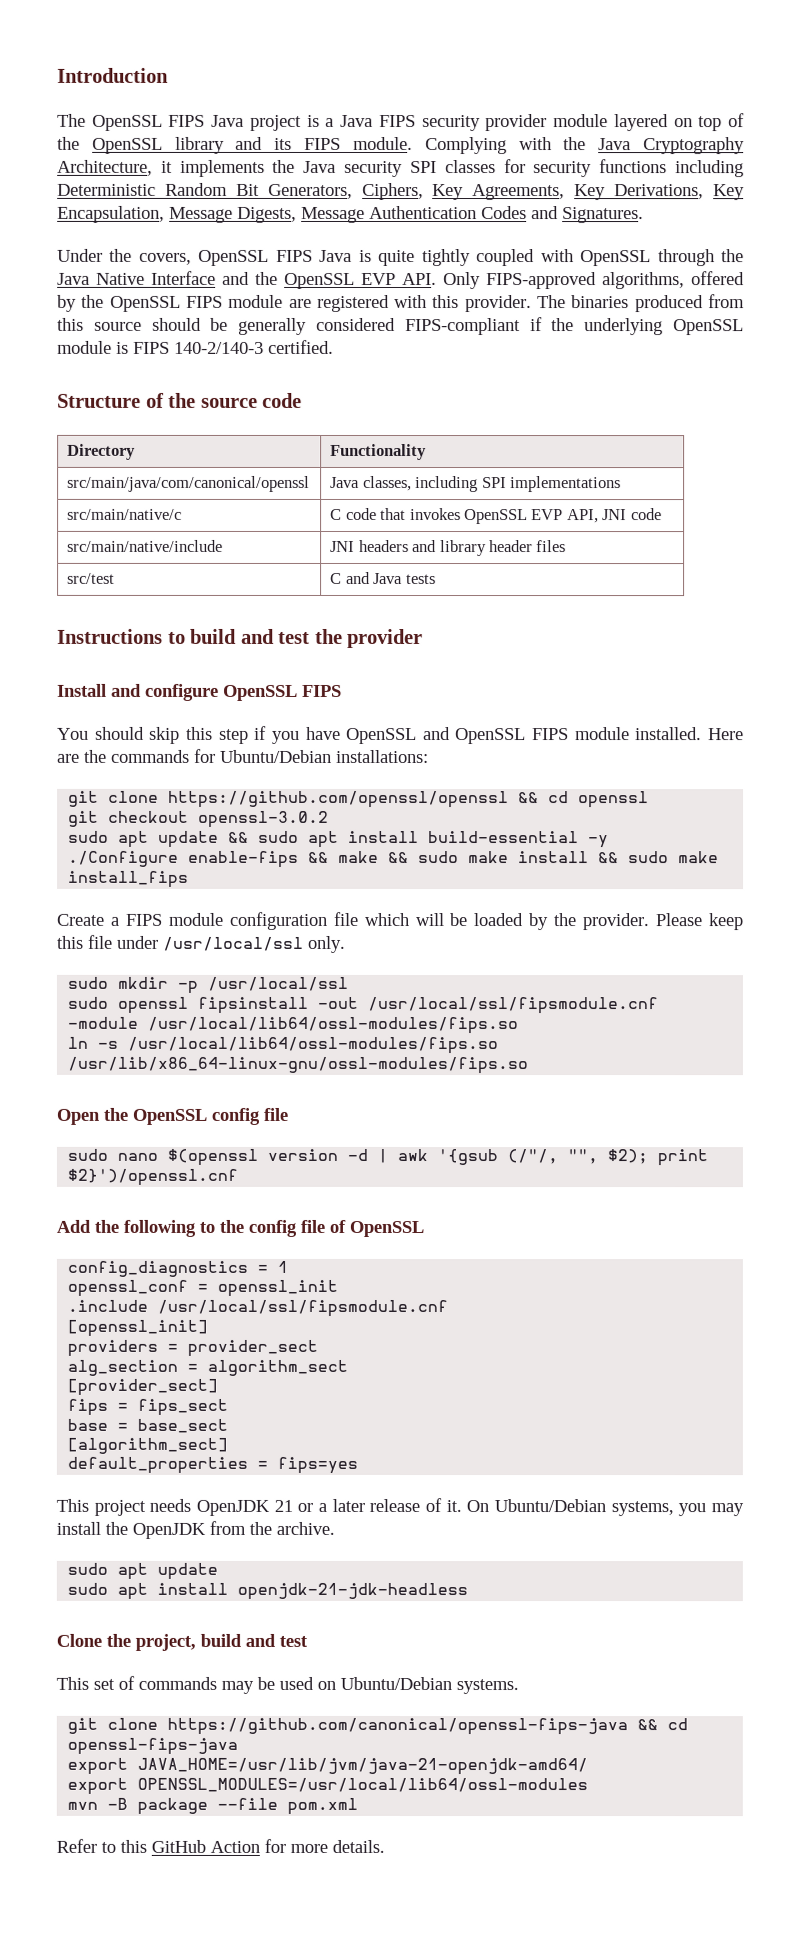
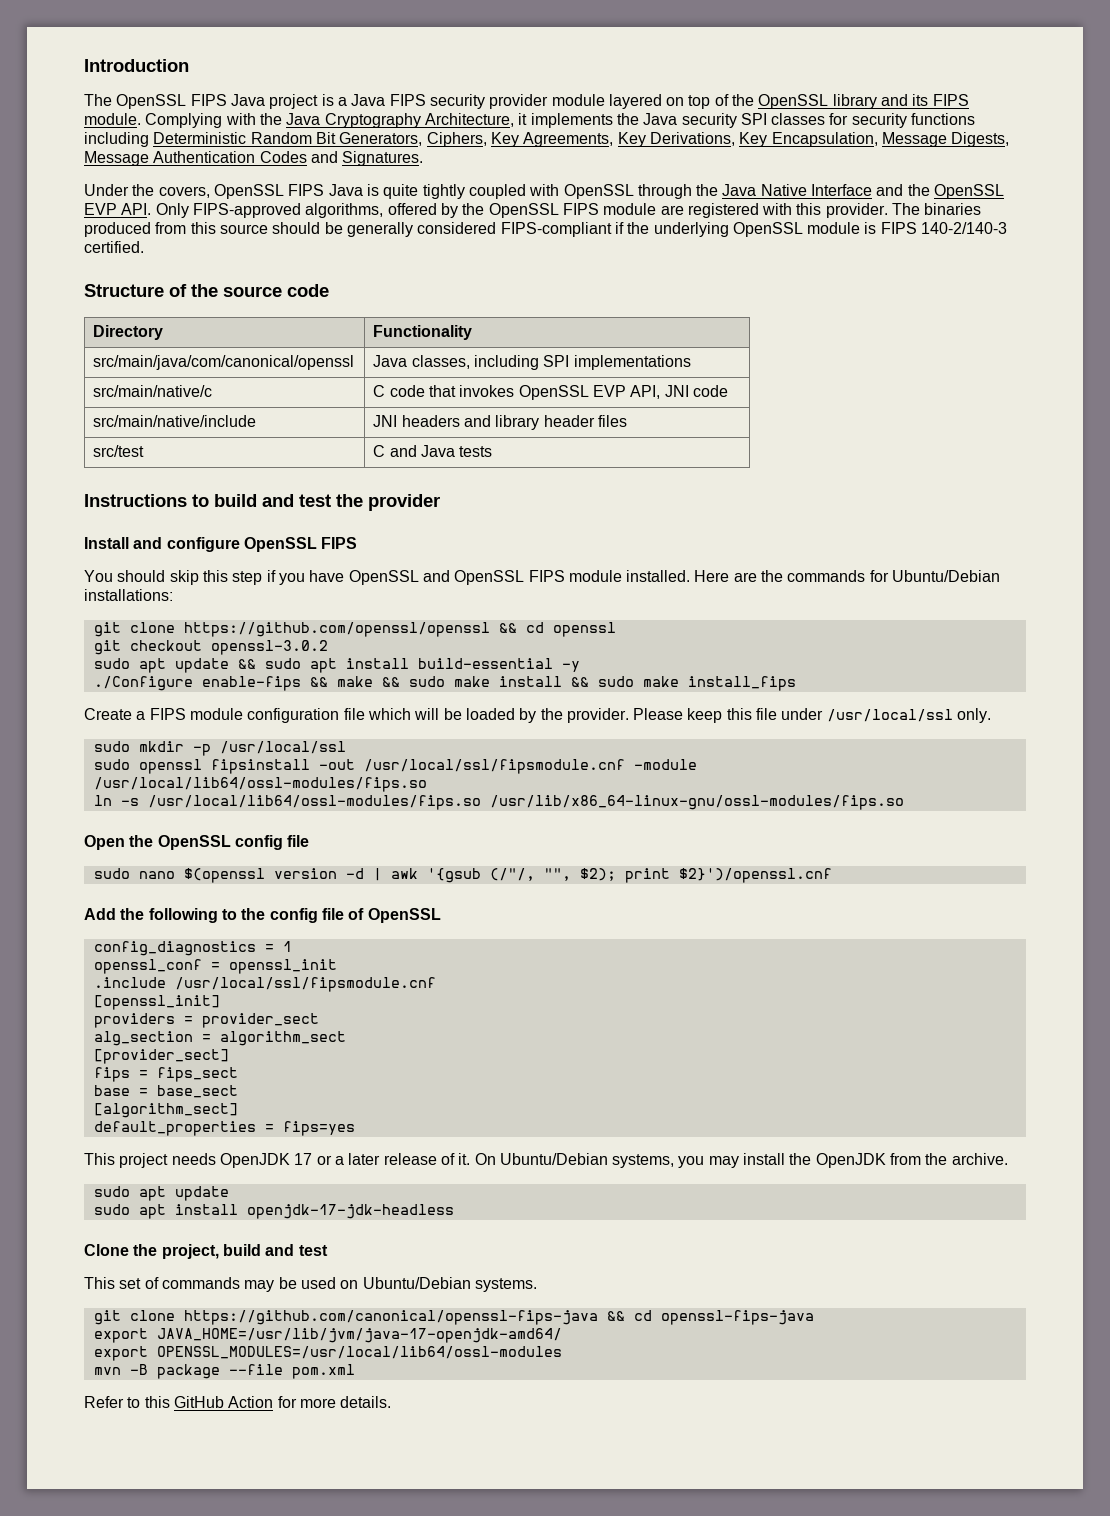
- This project needs OpenJDK 21 or a later release of it.
+ This project needs OpenJDK 17 or a later release of it.
- sudo apt install openjdk-21-jdk-headless
+ sudo apt install openjdk-17-jdk-headless
- export JAVA_HOME=/usr/lib/jvm/java-21-openjdk-amd64/
+ export JAVA_HOME=/usr/lib/jvm/java-17-openjdk-amd64/

